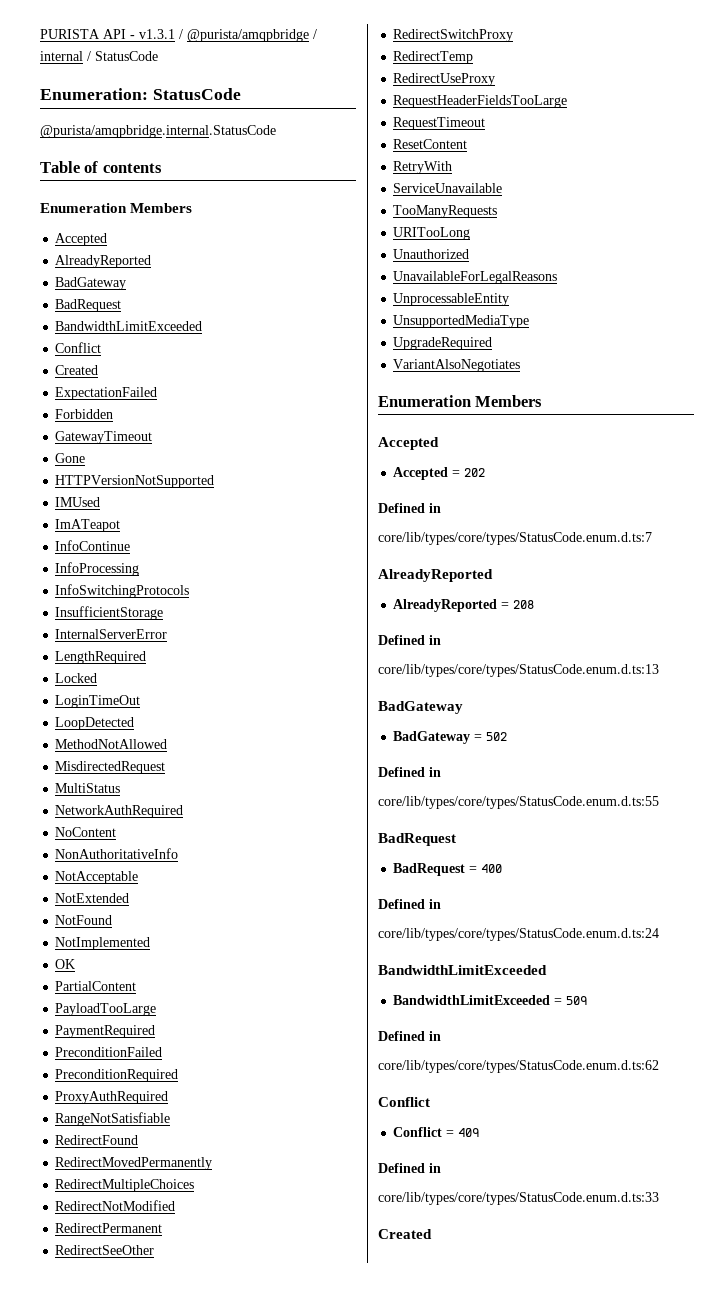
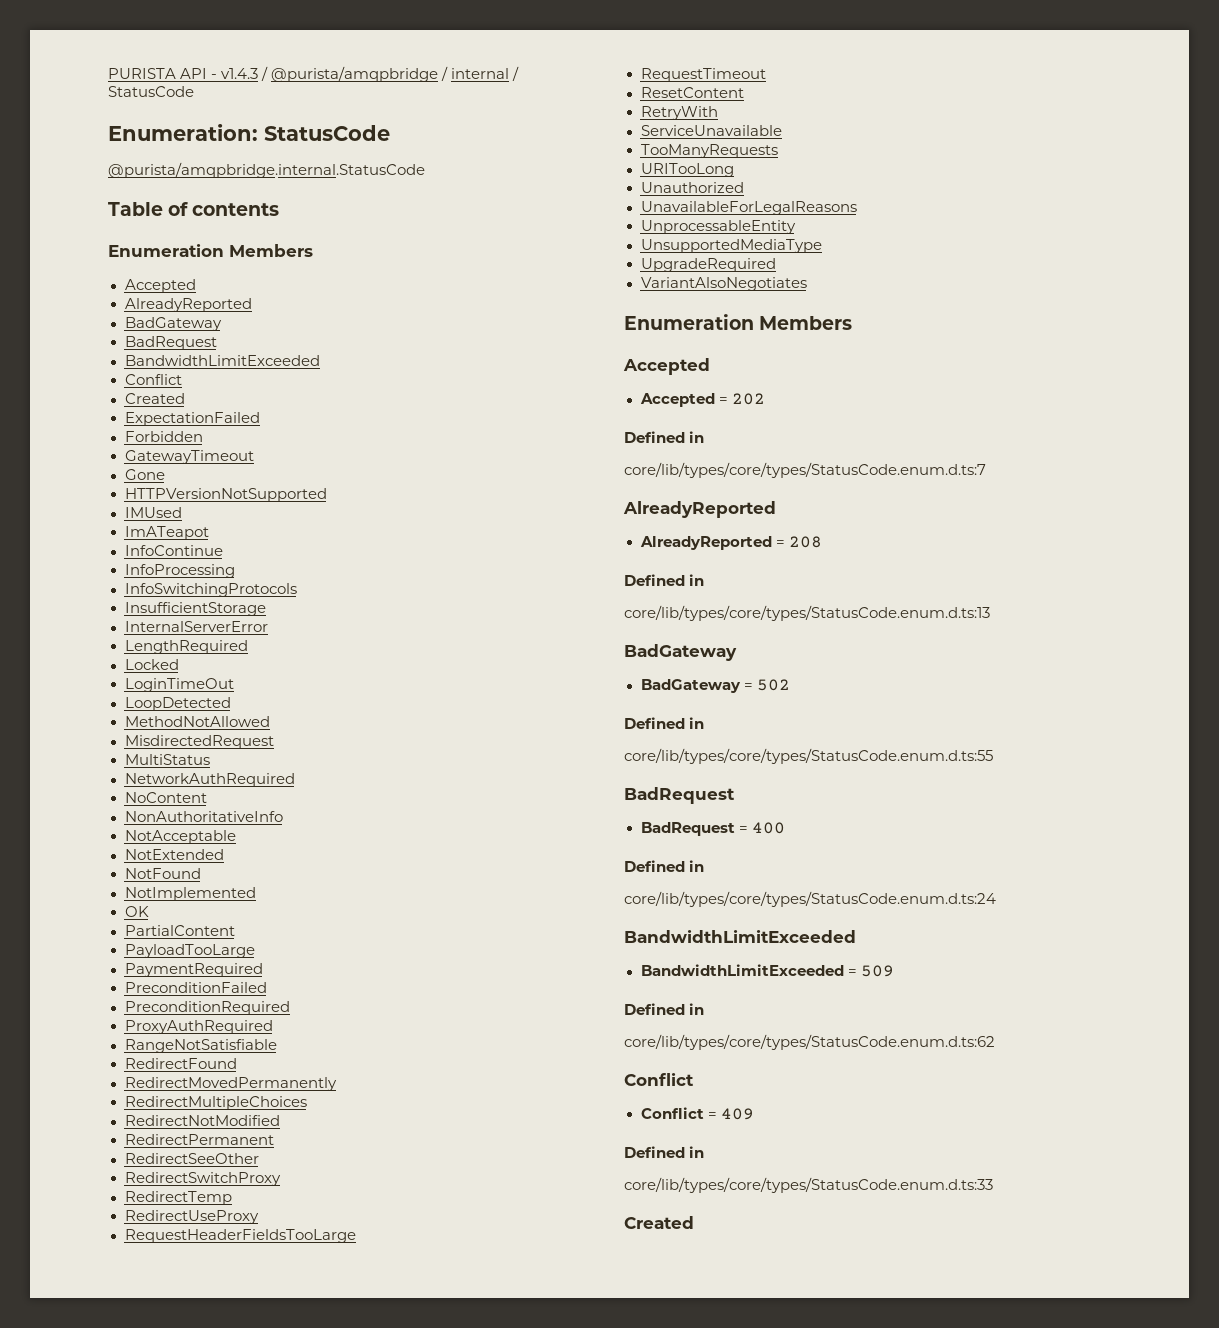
- PURISTA API - v1.3.1 / @purista/amqpbridge / internal / StatusCode
+ PURISTA API - v1.4.3 / @purista/amqpbridge / internal / StatusCode

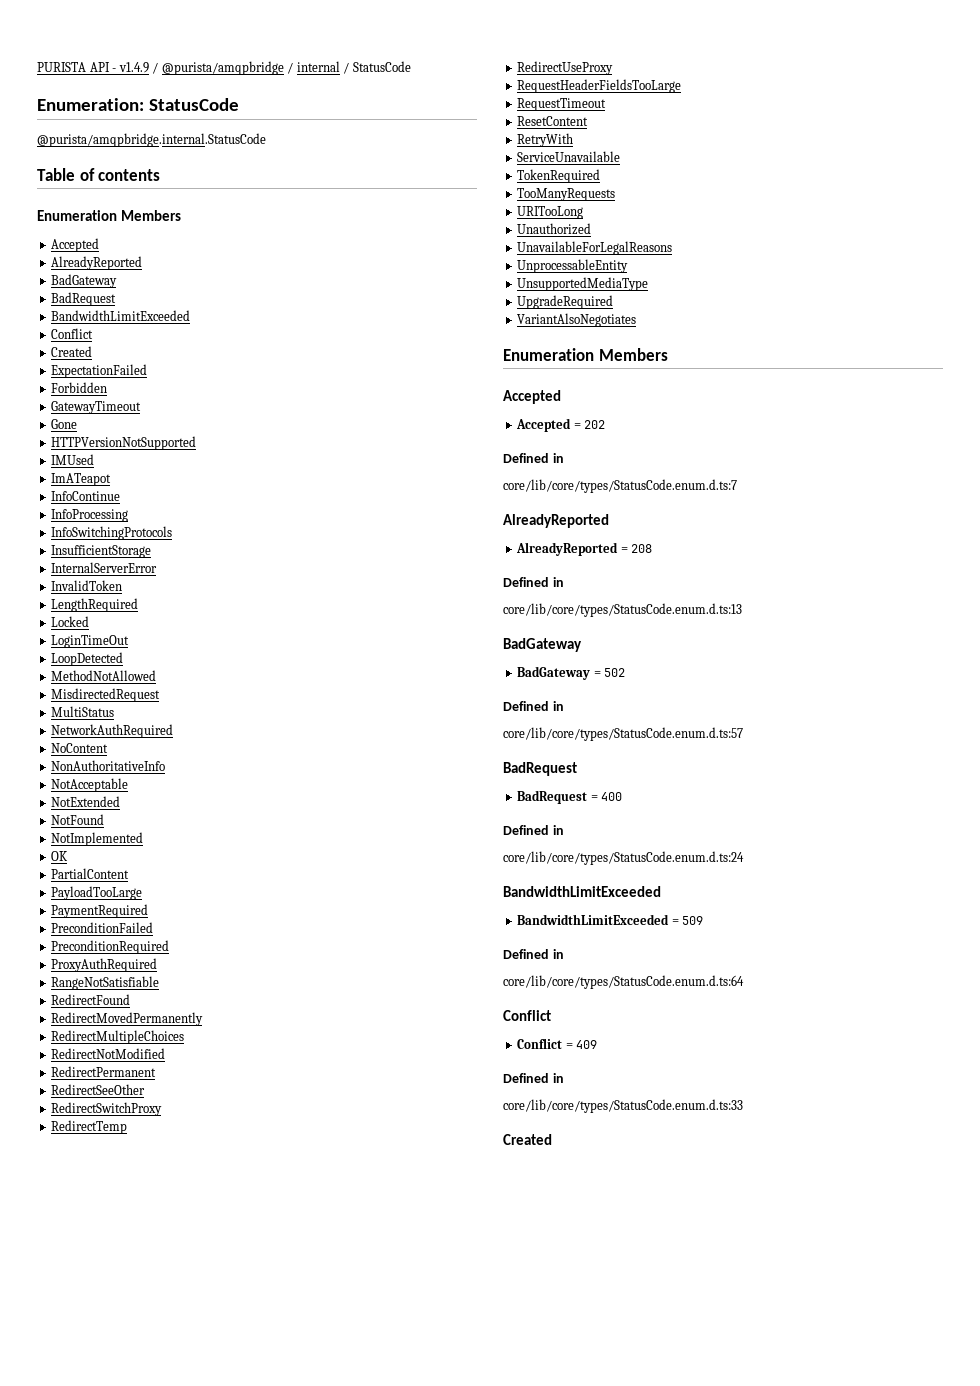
- PURISTA API - v1.4.3 / @purista/amqpbridge / internal / StatusCode
+ PURISTA API - v1.4.9 / @purista/amqpbridge / internal / StatusCode
+ InvalidToken
+ TokenRequired
- core/lib/types/core/types/StatusCode.enum.d.ts:7
+ core/lib/core/types/StatusCode.enum.d.ts:7
- core/lib/types/core/types/StatusCode.enum.d.ts:13
+ core/lib/core/types/StatusCode.enum.d.ts:13
- core/lib/types/core/types/StatusCode.enum.d.ts:55
+ core/lib/core/types/StatusCode.enum.d.ts:57
- core/lib/types/core/types/StatusCode.enum.d.ts:24
+ core/lib/core/types/StatusCode.enum.d.ts:24
- core/lib/types/core/types/StatusCode.enum.d.ts:62
+ core/lib/core/types/StatusCode.enum.d.ts:64
- core/lib/types/core/types/StatusCode.enum.d.ts:33
+ core/lib/core/types/StatusCode.enum.d.ts:33

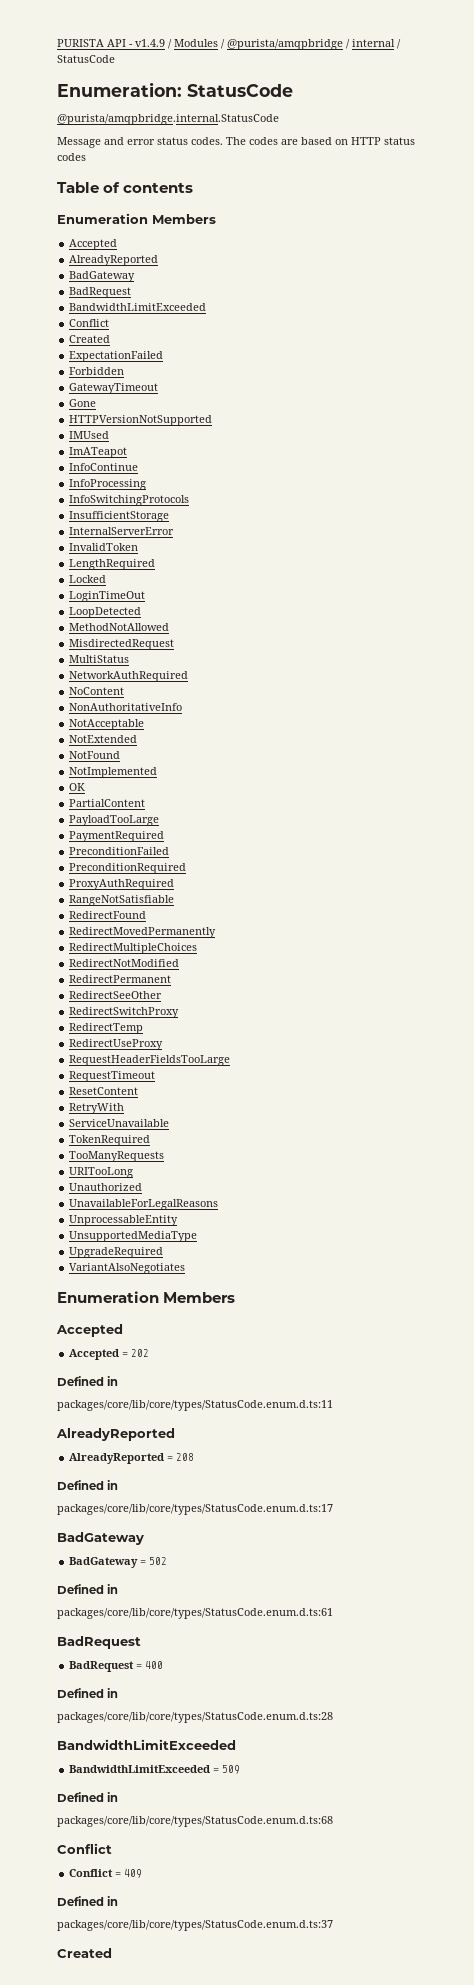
- PURISTA API - v1.4.9 / @purista/amqpbridge / internal / StatusCode
+ PURISTA API - v1.4.9 / Modules / @purista/amqpbridge / internal / StatusCode
+ Message and error status codes. The codes are based on HTTP status codes
- core/lib/core/types/StatusCode.enum.d.ts:7
+ packages/core/lib/core/types/StatusCode.enum.d.ts:11
- core/lib/core/types/StatusCode.enum.d.ts:13
+ packages/core/lib/core/types/StatusCode.enum.d.ts:17
- core/lib/core/types/StatusCode.enum.d.ts:57
+ packages/core/lib/core/types/StatusCode.enum.d.ts:61
- core/lib/core/types/StatusCode.enum.d.ts:24
+ packages/core/lib/core/types/StatusCode.enum.d.ts:28
- core/lib/core/types/StatusCode.enum.d.ts:64
+ packages/core/lib/core/types/StatusCode.enum.d.ts:68
- core/lib/core/types/StatusCode.enum.d.ts:33
+ packages/core/lib/core/types/StatusCode.enum.d.ts:37

